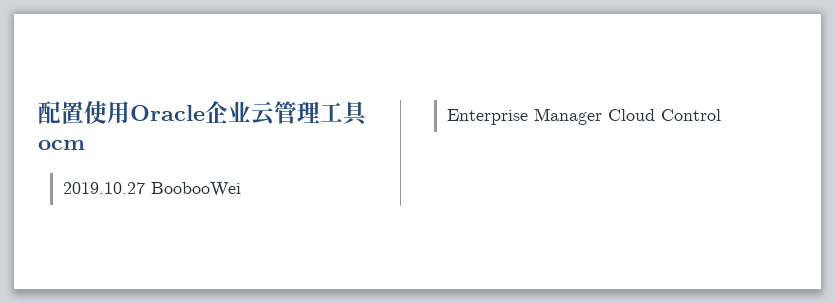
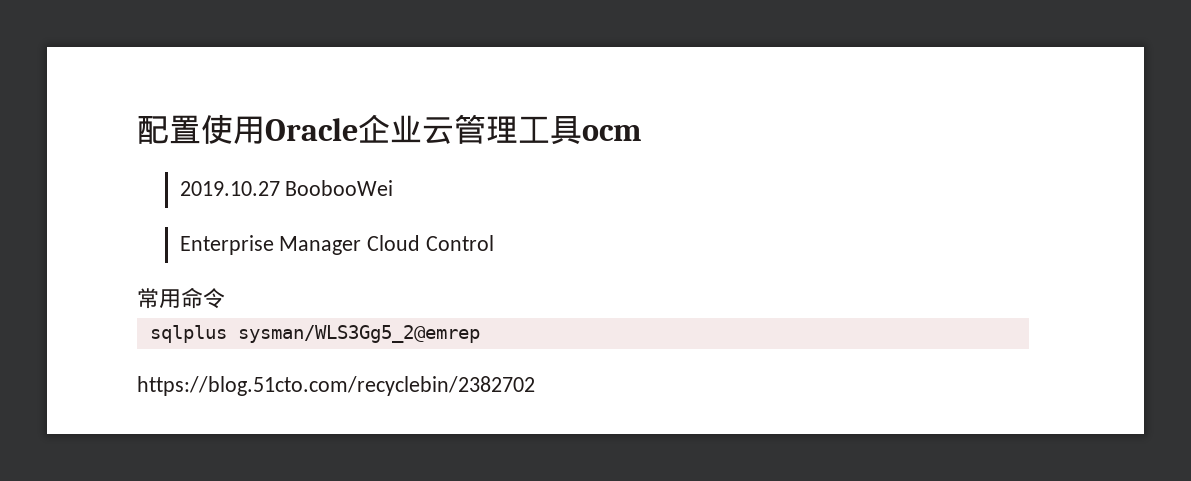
+ 常用命令
+ sqlplus sysman/WLS3Gg5_2@emrep
+ https://blog.51cto.com/recyclebin/2382702

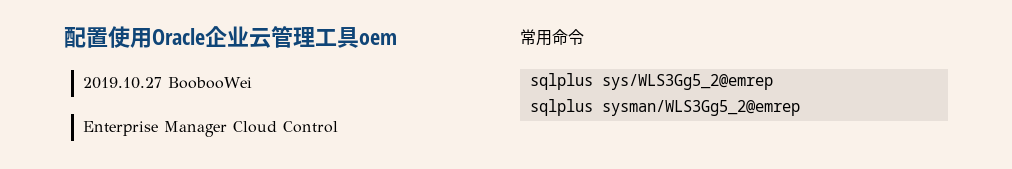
- 配置使用Oracle企业云管理工具ocm
+ 配置使用Oracle企业云管理工具oem
+ sqlplus sys/WLS3Gg5_2@emrep
- https://blog.51cto.com/recyclebin/2382702

